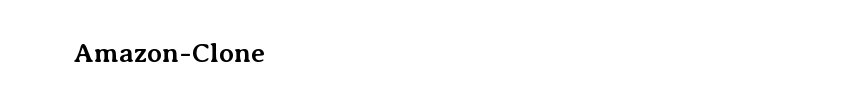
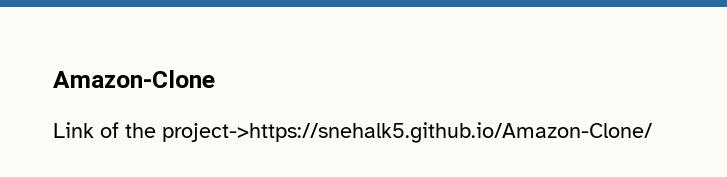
+ Link of the project->https://snehalk5.github.io/Amazon-Clone/

